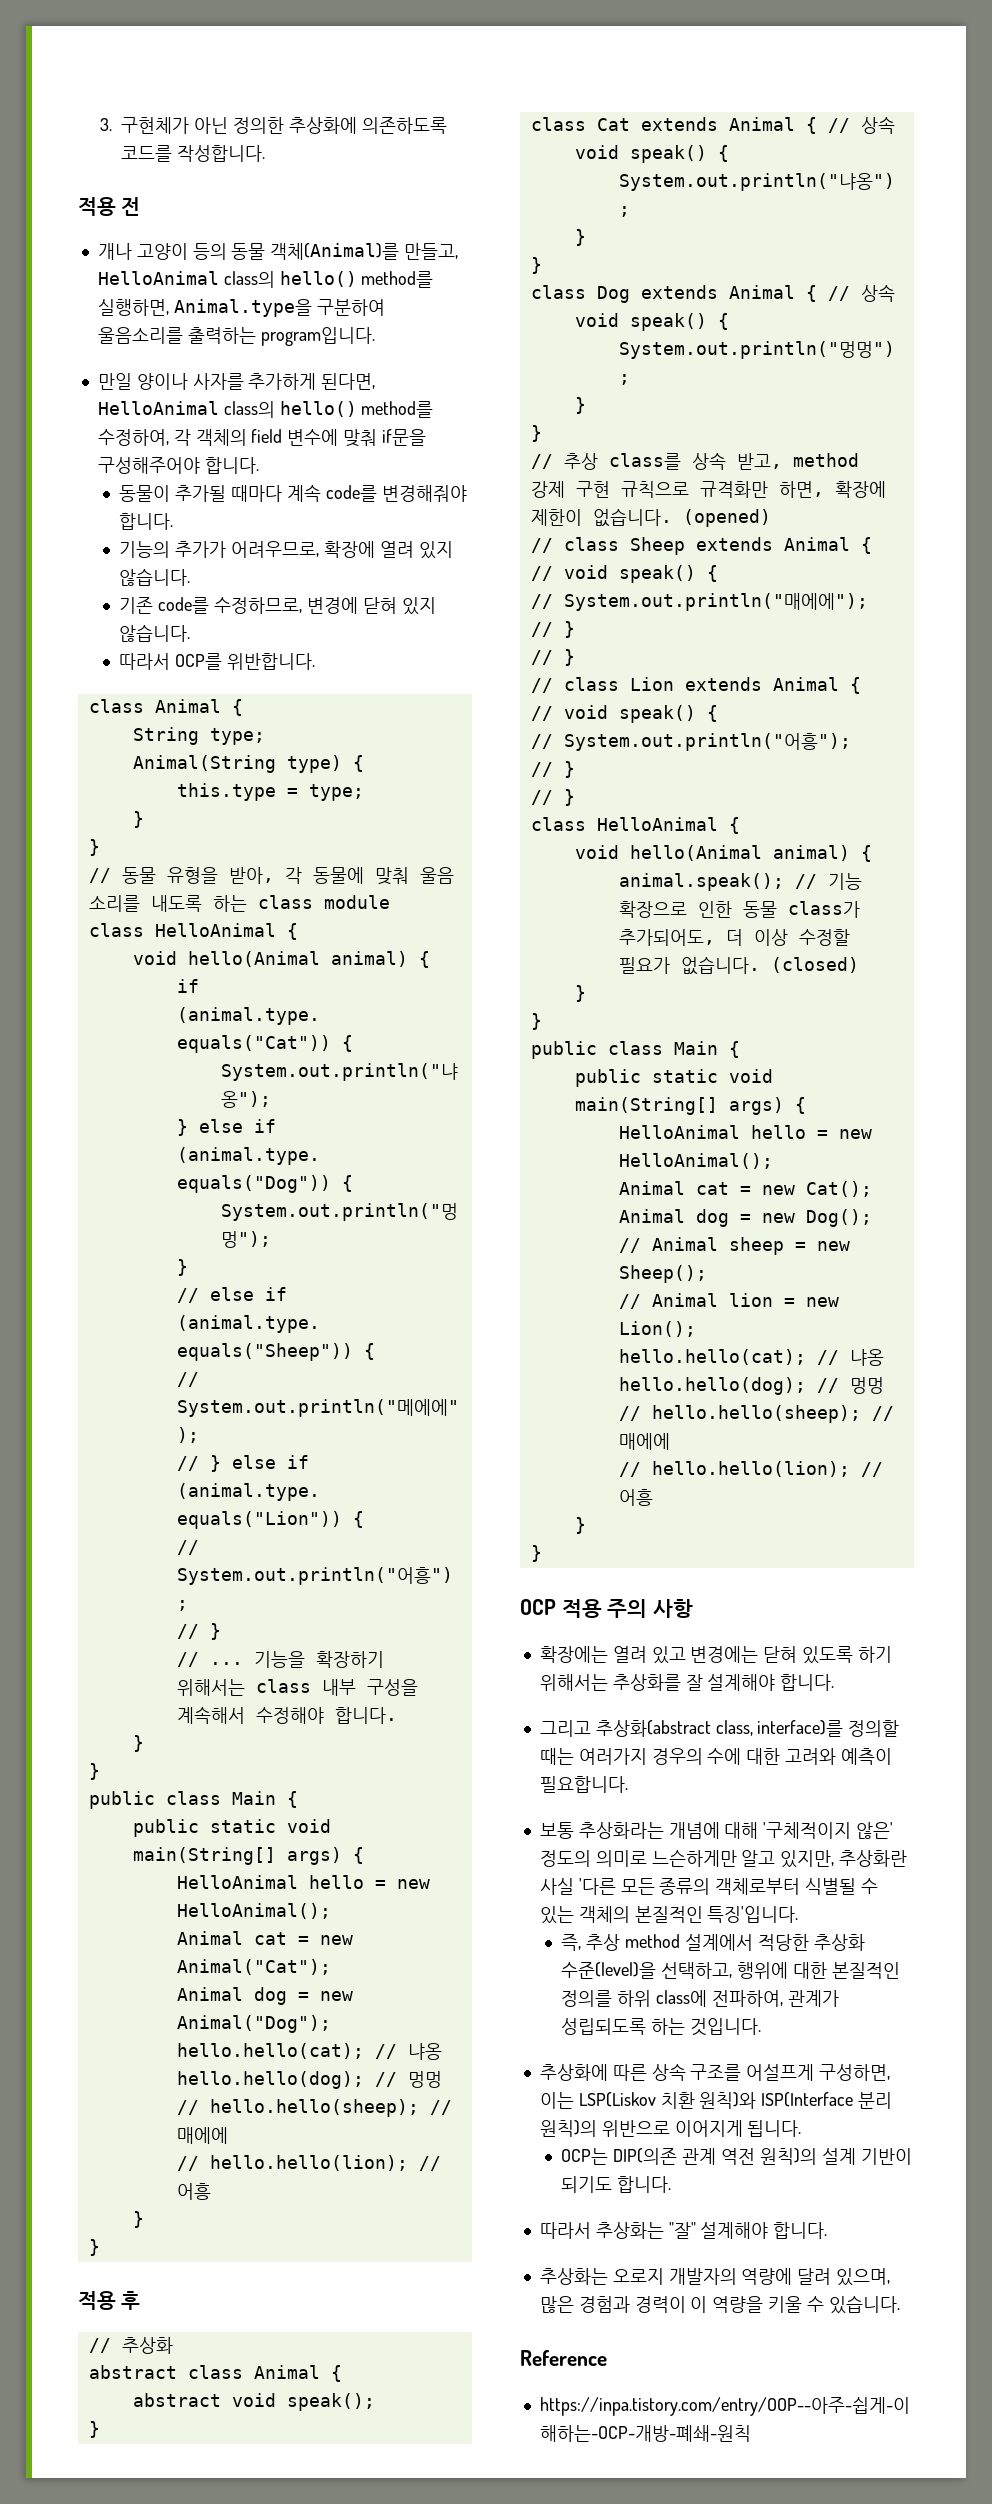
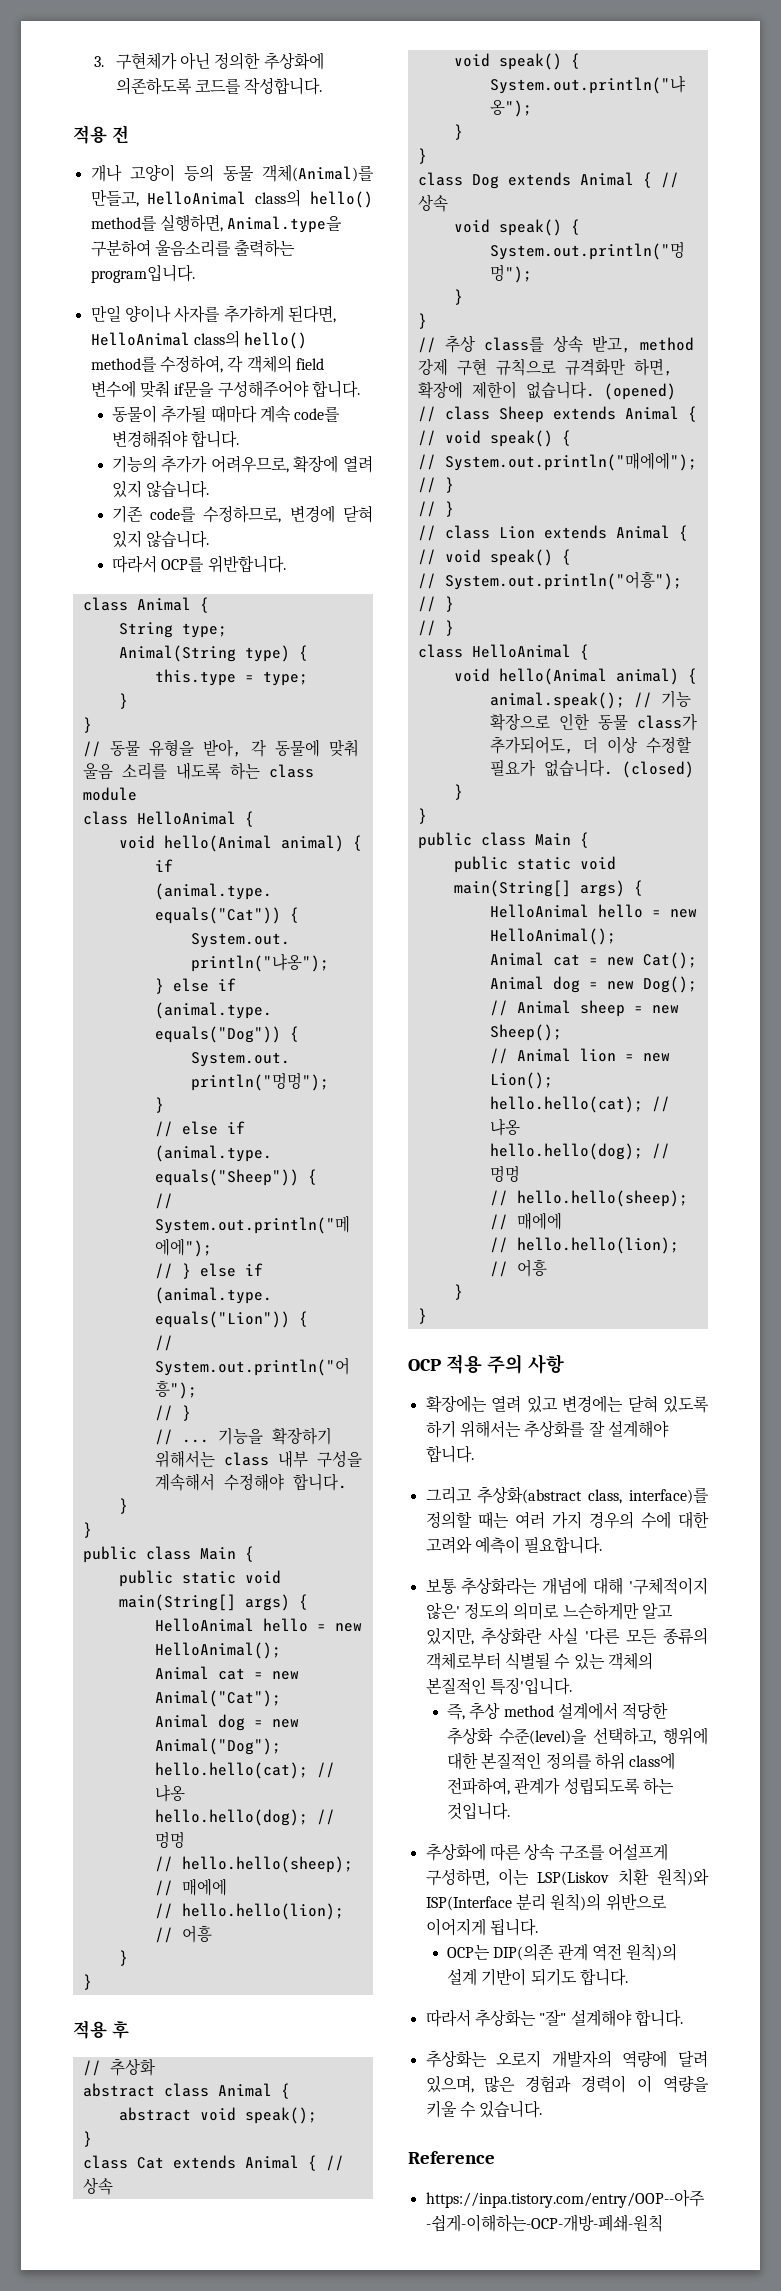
- 그리고 추상화(abstract class, interface)를 정의할 때는 여러가지 경우의 수에 대한 고려와 예측이 필요합니다.
+ 그리고 추상화(abstract class, interface)를 정의할 때는 여러 가지 경우의 수에 대한 고려와 예측이 필요합니다.

